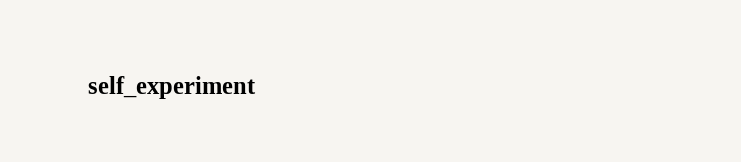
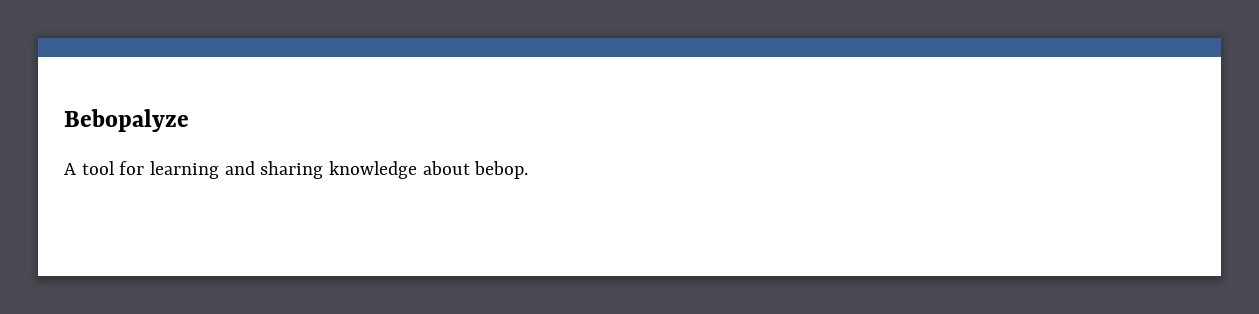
- self_experiment
+ Bebopalyze
+ A tool for learning and sharing knowledge about bebop.

